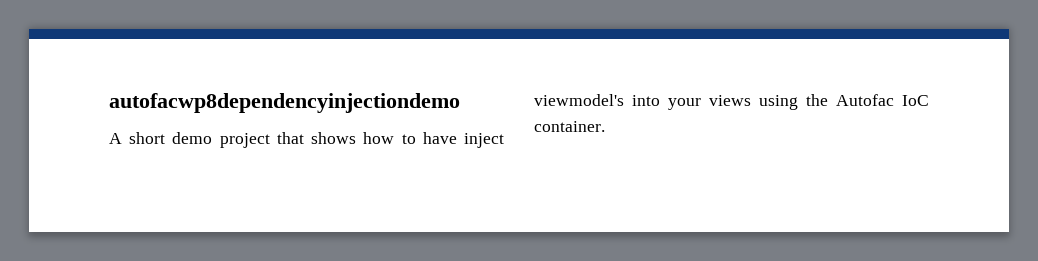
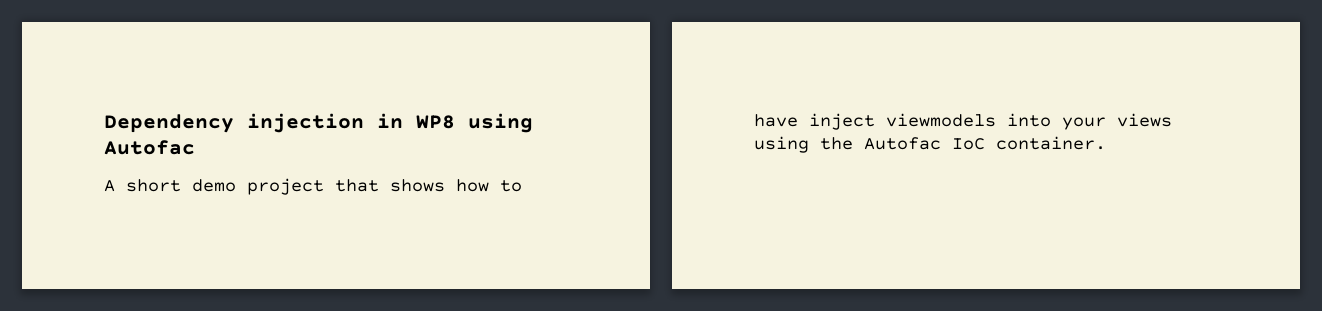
- autofacwp8dependencyinjectiondemo
+ Dependency injection in WP8 using Autofac
- A short demo project that shows how to have inject viewmodel's into your views using the Autofac IoC container.
+ A short demo project that shows how to have inject viewmodels into your views using the Autofac IoC container.

